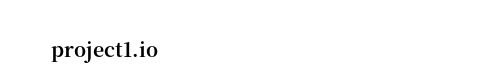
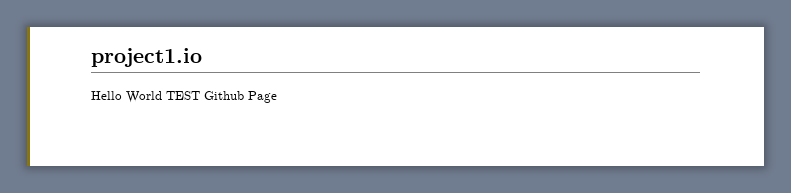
+ Hello World TEST Github Page

